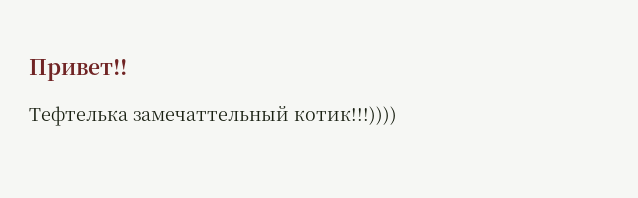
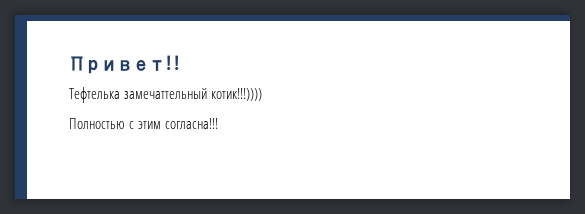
+ Полностью с этим согласна!!!

